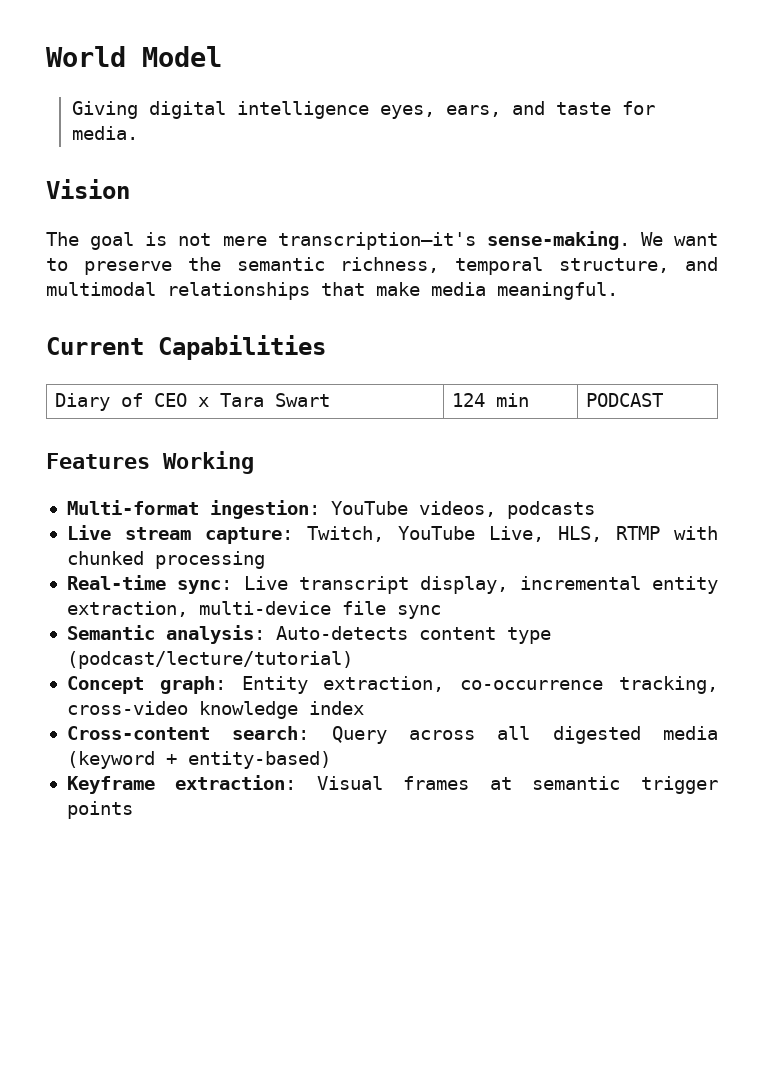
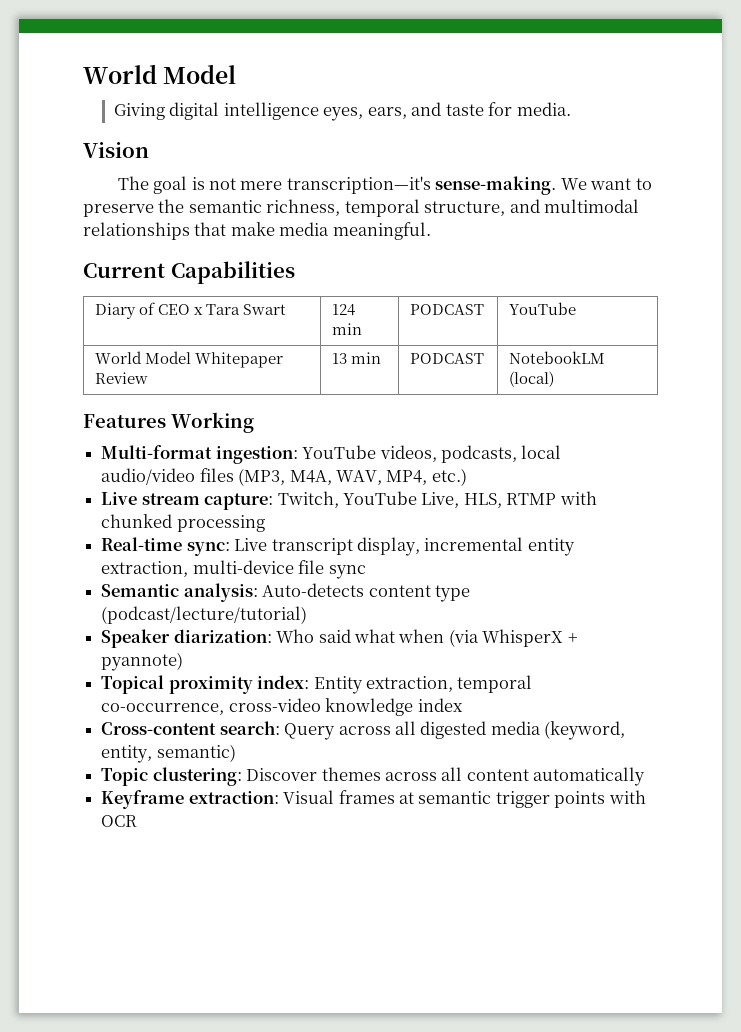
- Diary of CEO x Tara Swart | 124 min | PODCAST
+ Diary of CEO x Tara Swart | 124 min | PODCAST | YouTube
+ World Model Whitepaper Review | 13 min | PODCAST | NotebookLM (local)
- Multi-format ingestion: YouTube videos, podcasts
+ Multi-format ingestion: YouTube videos, podcasts, local audio/video files (MP3, M4A, WAV, MP4, etc.)
- Concept graph: Entity extraction, co-occurrence tracking, cross-video knowledge index
+ Speaker diarization: Who said what when (via WhisperX + pyannote)
+ Topical proximity index: Entity extraction, temporal co-occurrence, cross-video knowledge index
- Cross-content search: Query across all digested media (keyword + entity-based)
+ Cross-content search: Query across all digested media (keyword, entity, semantic)
+ Topic clustering: Discover themes across all content automatically
- Keyframe extraction: Visual frames at semantic trigger points
+ Keyframe extraction: Visual frames at semantic trigger points with OCR

